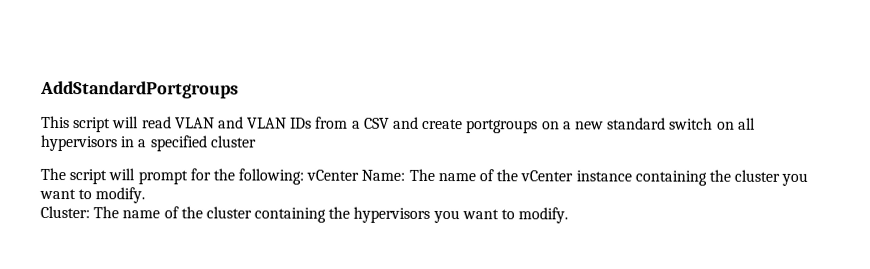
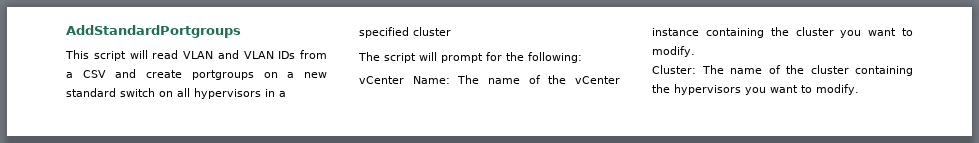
- The script will prompt for the following: vCenter Name: The name of the vCenter instance containing the cluster you want to modify.
+ The script will prompt for the following:
+ vCenter Name: The name of the vCenter instance containing the cluster you want to modify.

